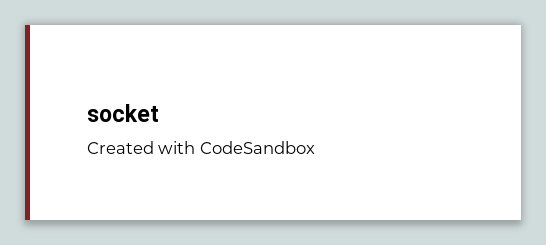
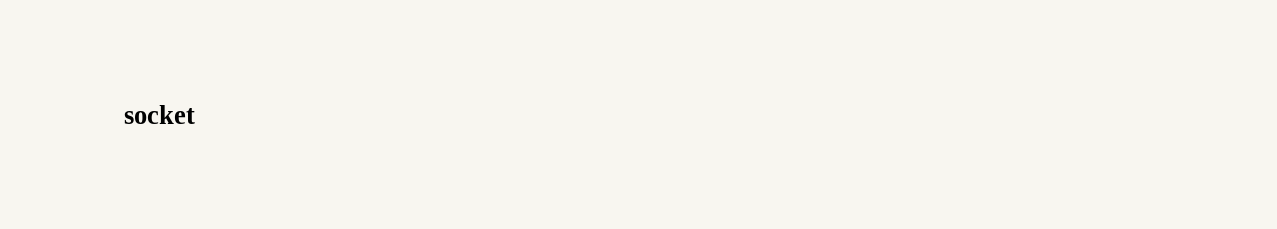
- Created with CodeSandbox

